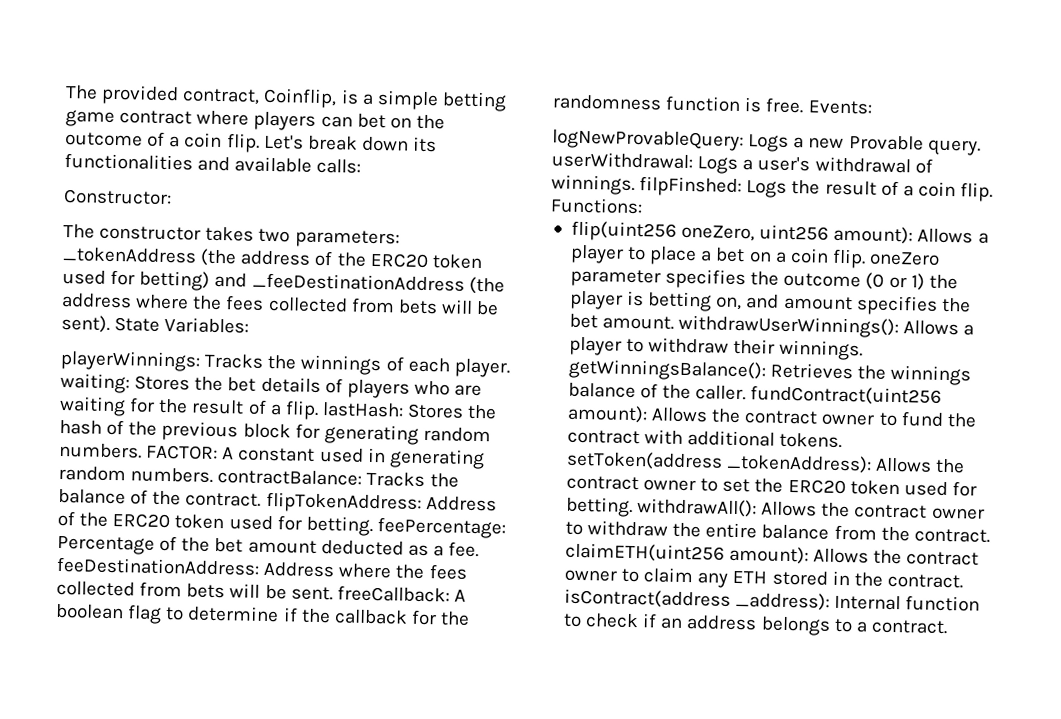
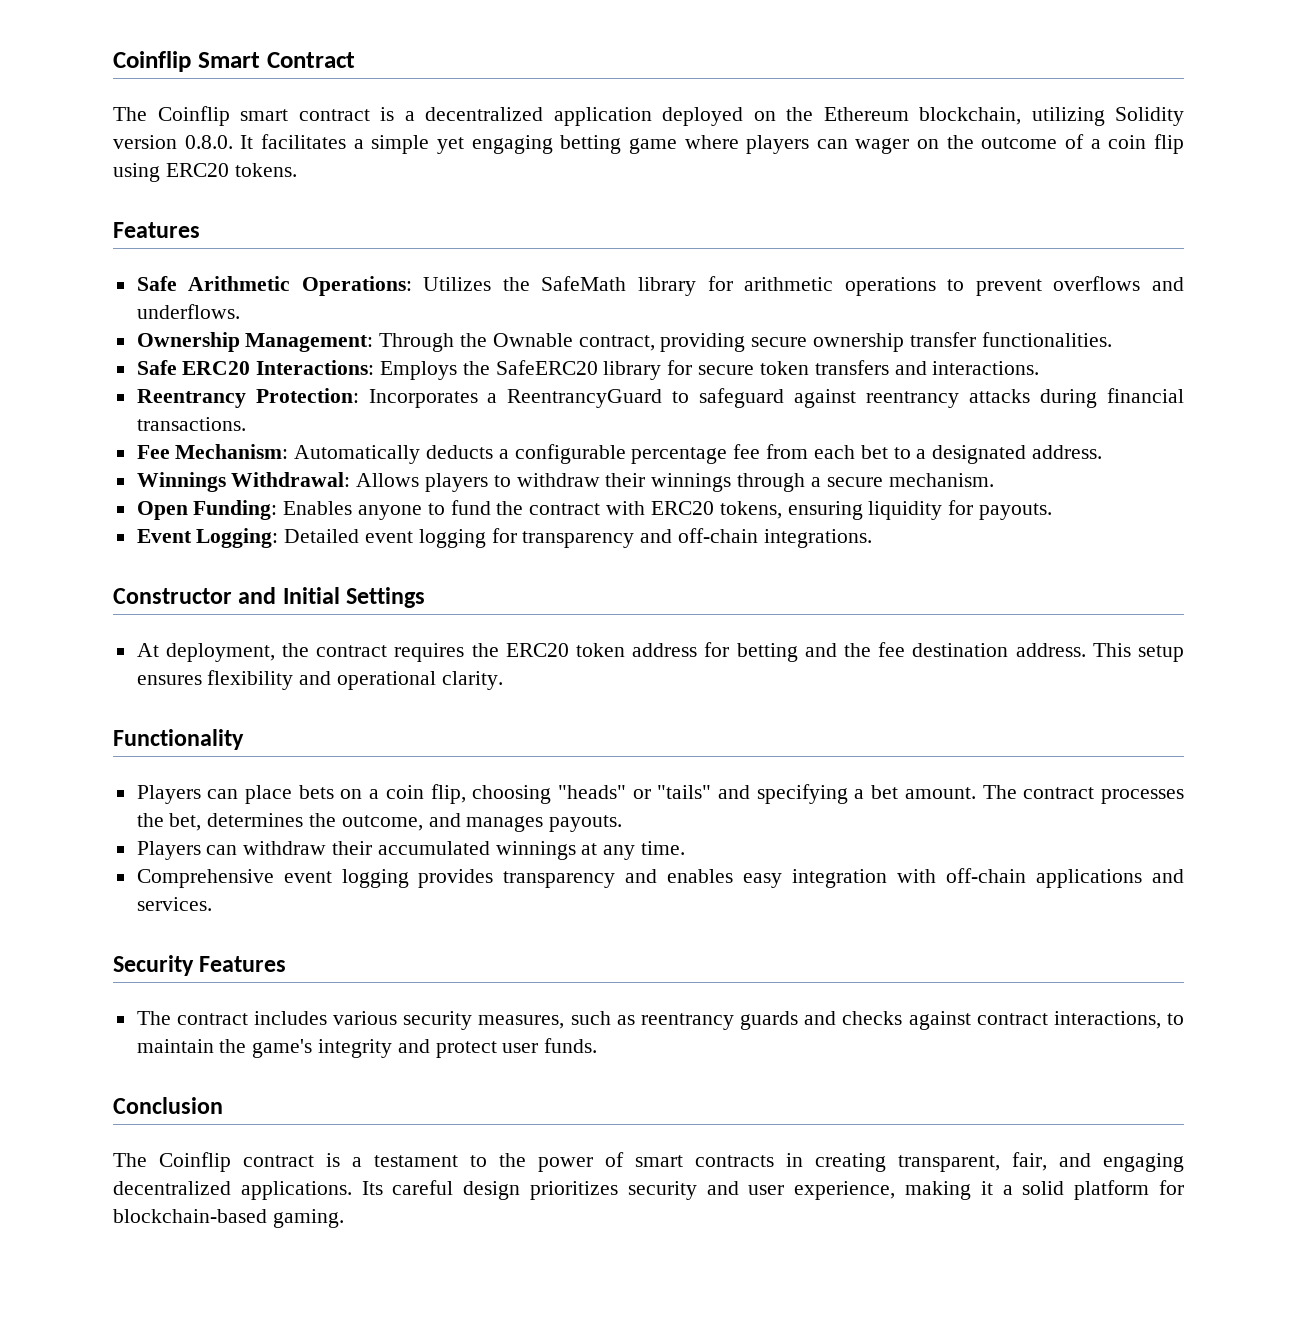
- The provided contract, Coinflip, is a simple betting game contract where players can bet on the outcome of a coin flip. Let's break down its functionalities and available calls:
- Constructor:
- The constructor takes two parameters: _tokenAddress (the address of the ERC20 token used for betting) and _feeDestinationAddress (the address where the fees collected from bets will be sent). State Variables:
- playerWinnings: Tracks the winnings of each player. waiting: Stores the bet details of players who are waiting for the result of a flip. lastHash: Stores the hash of the previous block for generating random numbers. FACTOR: A constant used in generating random numbers. contractBalance: Tracks the balance of the contract. flipTokenAddress: Address of the ERC20 token used for betting. feePercentage: Percentage of the bet amount deducted as a fee. feeDestinationAddress: Address where the fees collected from bets will be sent. freeCallback: A boolean flag to determine if the callback for the randomness function is free. Events:
- logNewProvableQuery: Logs a new Provable query. userWithdrawal: Logs a user's withdrawal of winnings. filpFinshed: Logs the result of a coin flip. Functions:
- flip(uint256 oneZero, uint256 amount): Allows a player to place a bet on a coin flip. oneZero parameter specifies the outcome (0 or 1) the player is betting on, and amount specifies the bet amount. withdrawUserWinnings(): Allows a player to withdraw their winnings. getWinningsBalance(): Retrieves the winnings balance of the caller. fundContract(uint256 amount): Allows the contract owner to fund the contract with additional tokens. setToken(address _tokenAddress): Allows the contract owner to set the ERC20 token used for betting. withdrawAll(): Allows the contract owner to withdraw the entire balance from the contract. claimETH(uint256 amount): Allows the contract owner to claim any ETH stored in the contract. isContract(address _address): Internal function to check if an address belongs to a contract.
+ Coinflip Smart Contract
+ The Coinflip smart contract is a decentralized application deployed on the Ethereum blockchain, utilizing Solidity version 0.8.0. It facilitates a simple yet engaging betting game where players can wager on the outcome of a coin flip using ERC20 tokens.
+ Features
+ Safe Arithmetic Operations: Utilizes the SafeMath library for arithmetic operations to prevent overflows and underflows.
+ Ownership Management: Through the Ownable contract, providing secure ownership transfer functionalities.
+ Safe ERC20 Interactions: Employs the SafeERC20 library for secure token transfers and interactions.
+ Reentrancy Protection: Incorporates a ReentrancyGuard to safeguard against reentrancy attacks during financial transactions.
+ Fee Mechanism: Automatically deducts a configurable percentage fee from each bet to a designated address.
+ Winnings Withdrawal: Allows players to withdraw their winnings through a secure mechanism.
+ Open Funding: Enables anyone to fund the contract with ERC20 tokens, ensuring liquidity for payouts.
+ Event Logging: Detailed event logging for transparency and off-chain integrations.
+ Constructor and Initial Settings
+ At deployment, the contract requires the ERC20 token address for betting and the fee destination address. This setup ensures flexibility and operational clarity.
+ Functionality
+ Players can place bets on a coin flip, choosing "heads" or "tails" and specifying a bet amount. The contract processes the bet, determines the outcome, and manages payouts.
+ Players can withdraw their accumulated winnings at any time.
+ Comprehensive event logging provides transparency and enables easy integration with off-chain applications and services.
+ Security Features
+ The contract includes various security measures, such as reentrancy guards and checks against contract interactions, to maintain the game's integrity and protect user funds.
+ Conclusion
+ The Coinflip contract is a testament to the power of smart contracts in creating transparent, fair, and engaging decentralized applications. Its careful design prioritizes security and user experience, making it a solid platform for blockchain-based gaming.

